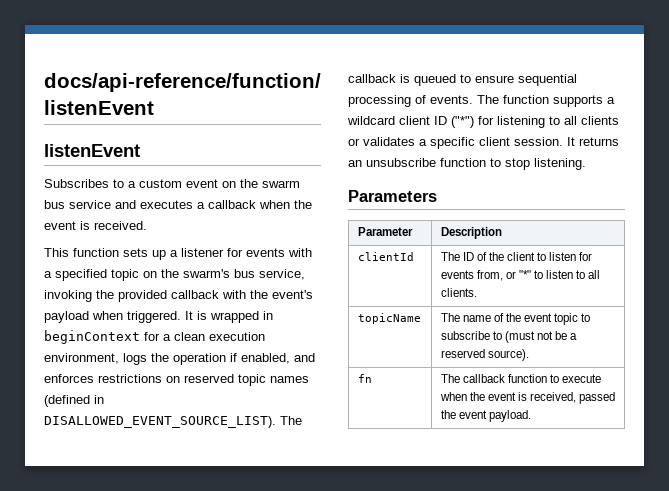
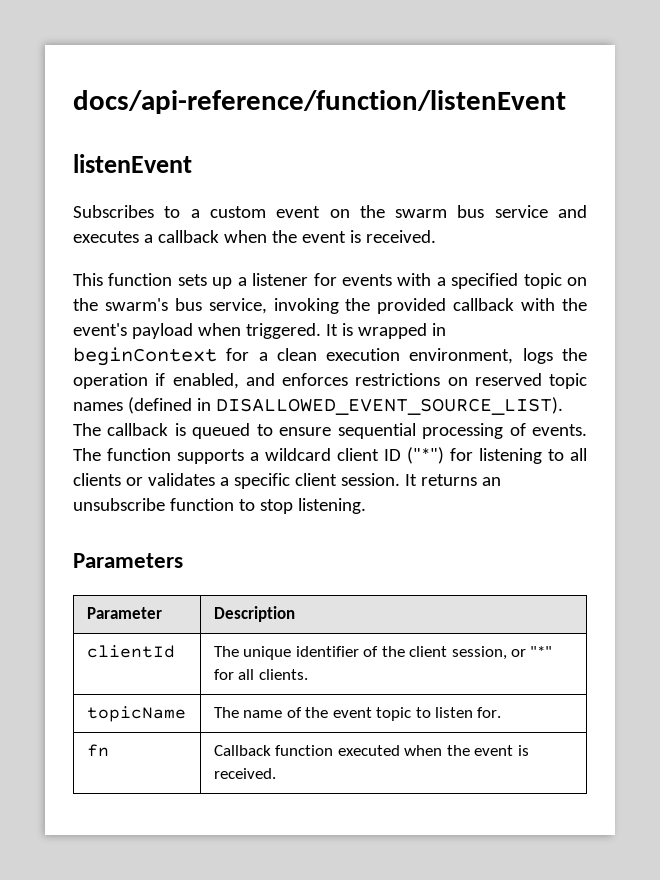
- clientId | The ID of the client to listen for events from, or "*" to listen to all clients.
+ clientId | The unique identifier of the client session, or "*" for all clients.
- topicName | The name of the event topic to subscribe to (must not be a reserved source).
- fn | The callback function to execute when the event is received, passed the event payload.
+ topicName | The name of the event topic to listen for.
+ fn | Callback function executed when the event is received.

